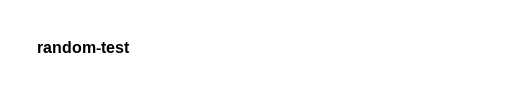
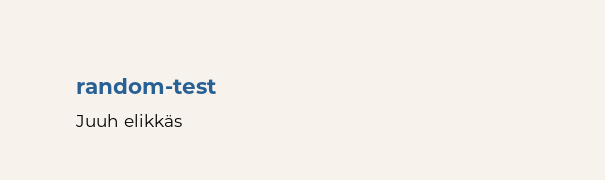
+ Juuh elikkäs

